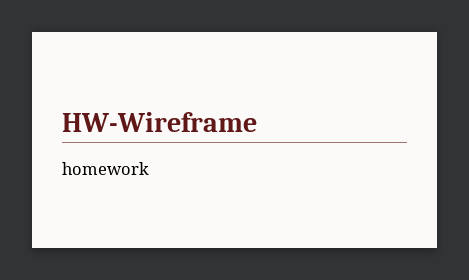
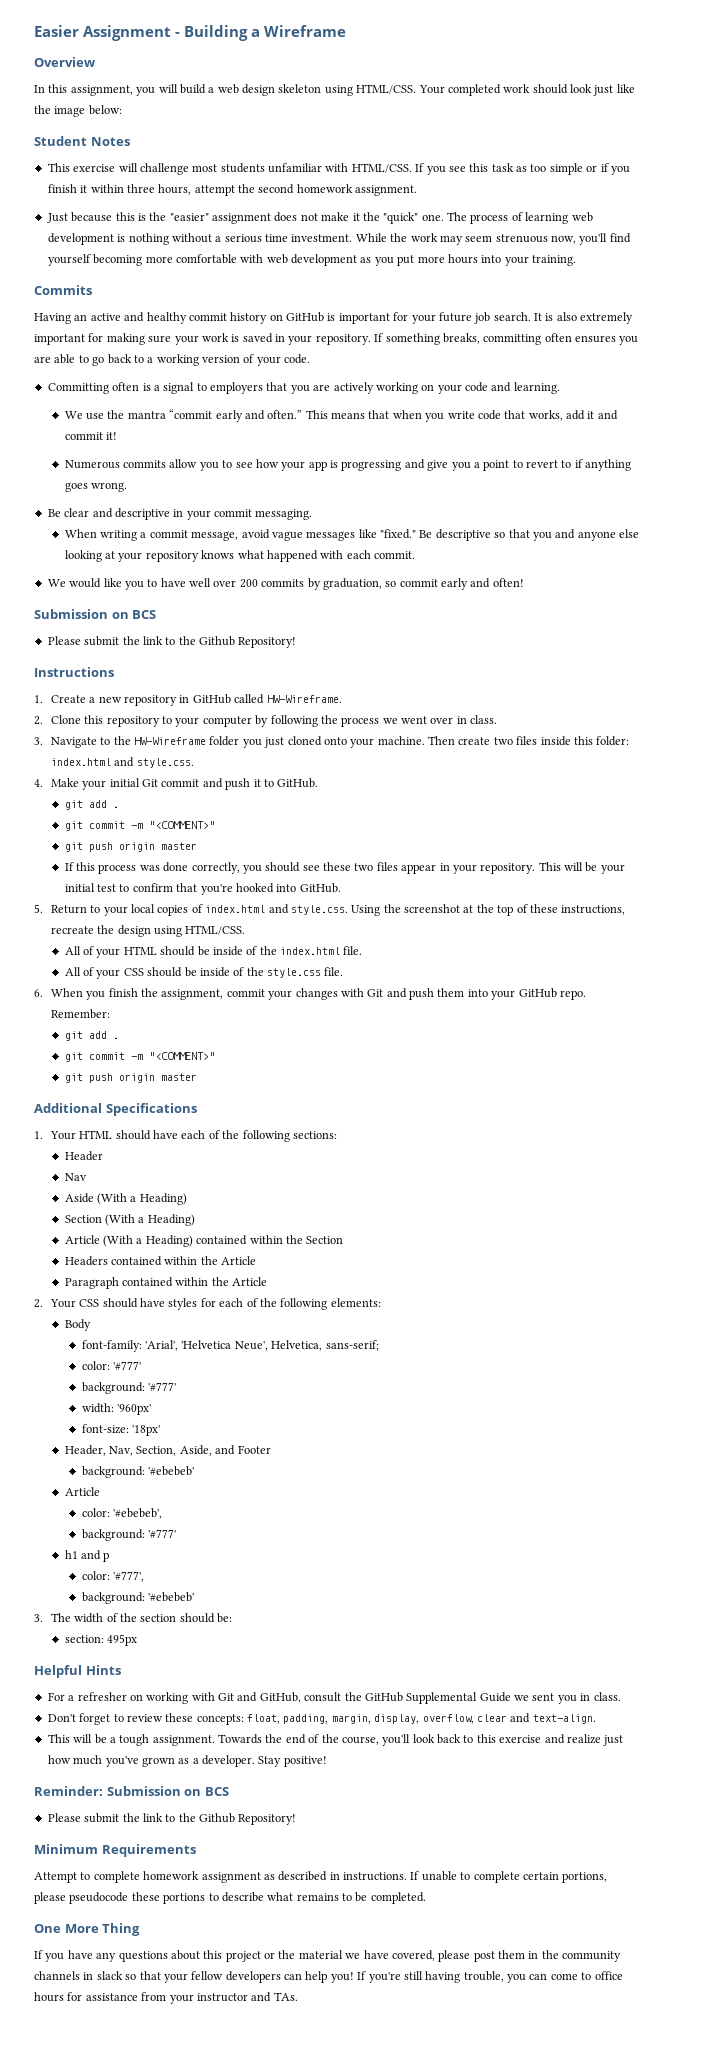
- HW-Wireframe
- homework
+ Easier Assignment - Building a Wireframe
+ Overview
+ In this assignment, you will build a web design skeleton using HTML/CSS. Your completed work should look just like the image below:
+ Student Notes
+ This exercise will challenge most students unfamiliar with HTML/CSS. If you see this task as too simple or if you finish it within three hours, attempt the second homework assignment.
+ Just because this is the "easier" assignment does not make it the "quick" one. The process of learning web development is nothing without a serious time investment. While the work may seem strenuous now, you'll find yourself becoming more comfortable with web development as you put more hours into your training.
+ Commits
+ Having an active and healthy commit history on GitHub is important for your future job search. It is also extremely important for making sure your work is saved in your repository. If something breaks, committing often ensures you are able to go back to a working version of your code.
+ Committing often is a signal to employers that you are actively working on your code and learning.
+ We use the mantra “commit early and often.” This means that when you write code that works, add it and commit it!
+ Numerous commits allow you to see how your app is progressing and give you a point to revert to if anything goes wrong.
+ Be clear and descriptive in your commit messaging.
+ When writing a commit message, avoid vague messages like "fixed." Be descriptive so that you and anyone else looking at your repository knows what happened with each commit.
+ We would like you to have well over 200 commits by graduation, so commit early and often!
+ Submission on BCS
+ Please submit the link to the Github Repository!
+ Instructions
+ 1. Create a new repository in GitHub called HW-Wireframe.
+ 2. Clone this repository to your computer by following the process we went over in class.
+ 3. Navigate to the HW-Wireframe folder you just cloned onto your machine. Then create two files inside this folder: index.html and style.css.
+ 4. Make your initial Git commit and push it to GitHub.
+ git add .
+ git commit -m "<COMMENT>"
+ git push origin master
+ If this process was done correctly, you should see these two files appear in your repository. This will be your initial test to confirm that you're hooked into GitHub.
+ 5. Return to your local copies of index.html and style.css. Using the screenshot at the top of these instructions, recreate the design using HTML/CSS.
+ All of your HTML should be inside of the index.html file.
+ All of your CSS should be inside of the style.css file.
+ 6. When you finish the assignment, commit your changes with Git and push them into your GitHub repo. Remember:
+ git add .
+ git commit -m "<COMMENT>"
+ git push origin master
+ Additional Specifications
+ 1. Your HTML should have each of the following sections:
+ Header
+ Nav
+ Aside (With a Heading)
+ Section (With a Heading)
+ Article (With a Heading) contained within the Section
+ Headers contained within the Article
+ Paragraph contained within the Article
+ 2. Your CSS should have styles for each of the following elements:
+ Body
+ font-family: 'Arial', 'Helvetica Neue', Helvetica, sans-serif;
+ color: '#777'
+ background: '#777'
+ width: '960px'
+ font-size: '18px'
+ Header, Nav, Section, Aside, and Footer
+ background: '#ebebeb'
+ Article
+ color: '#ebebeb',
+ background: '#777'
+ h1 and p
+ color: '#777',
+ background: '#ebebeb'
+ 3. The width of the section should be:
+ section: 495px
+ Helpful Hints
+ For a refresher on working with Git and GitHub, consult the GitHub Supplemental Guide we sent you in class.
+ Don't forget to review these concepts: float, padding, margin, display, overflow, clear and text-align.
+ This will be a tough assignment. Towards the end of the course, you'll look back to this exercise and realize just how much you've grown as a developer. Stay positive!
+ Reminder: Submission on BCS
+ Please submit the link to the Github Repository!
+ Minimum Requirements
+ Attempt to complete homework assignment as described in instructions. If unable to complete certain portions, please pseudocode these portions to describe what remains to be completed.
+ One More Thing
+ If you have any questions about this project or the material we have covered, please post them in the community channels in slack so that your fellow developers can help you! If you're still having trouble, you can come to office hours for assistance from your instructor and TAs.

